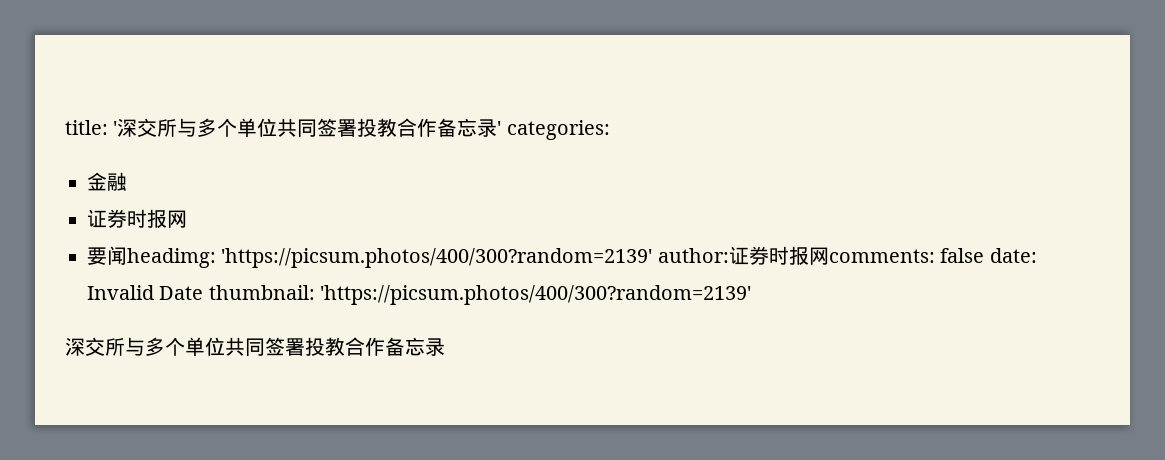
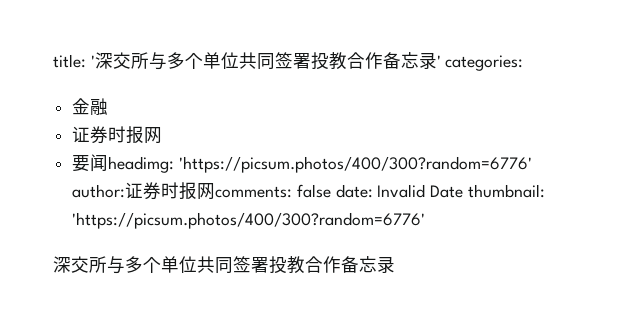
- 要闻headimg: 'https://picsum.photos/400/300?random=2139' author:证券时报网comments: false date: Invalid Date thumbnail: 'https://picsum.photos/400/300?random=2139'
+ 要闻headimg: 'https://picsum.photos/400/300?random=6776' author:证券时报网comments: false date: Invalid Date thumbnail: 'https://picsum.photos/400/300?random=6776'

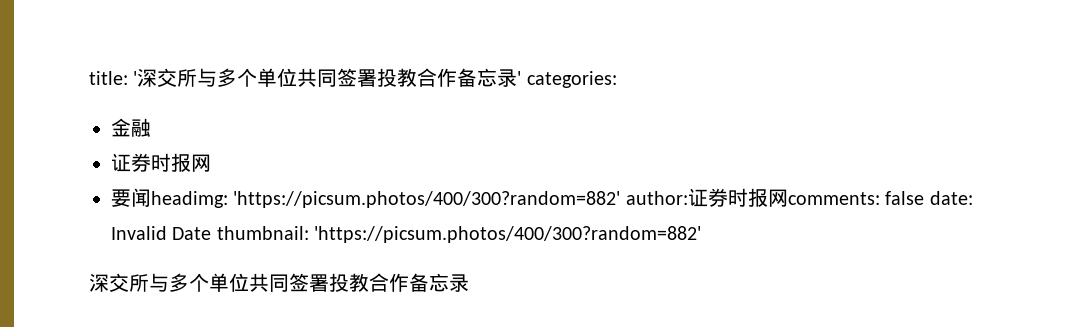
- 要闻headimg: 'https://picsum.photos/400/300?random=6776' author:证券时报网comments: false date: Invalid Date thumbnail: 'https://picsum.photos/400/300?random=6776'
+ 要闻headimg: 'https://picsum.photos/400/300?random=882' author:证券时报网comments: false date: Invalid Date thumbnail: 'https://picsum.photos/400/300?random=882'

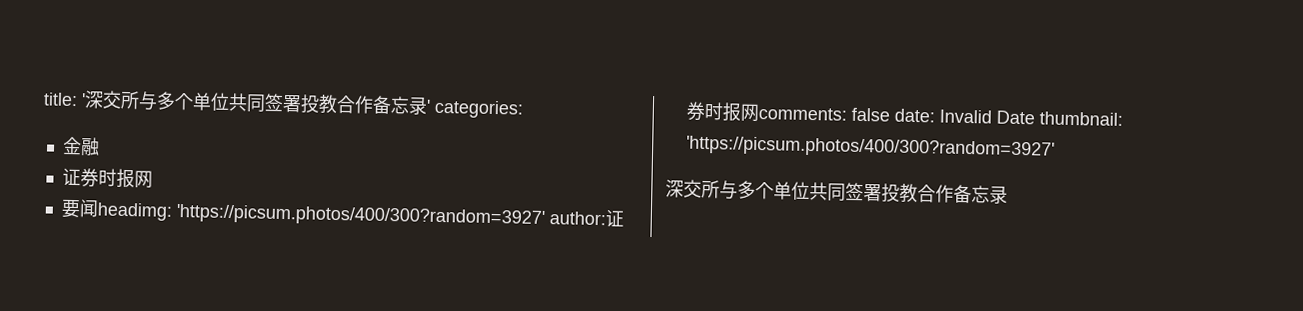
- 要闻headimg: 'https://picsum.photos/400/300?random=882' author:证券时报网comments: false date: Invalid Date thumbnail: 'https://picsum.photos/400/300?random=882'
+ 要闻headimg: 'https://picsum.photos/400/300?random=3927' author:证券时报网comments: false date: Invalid Date thumbnail: 'https://picsum.photos/400/300?random=3927'

